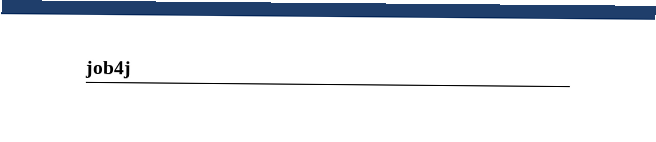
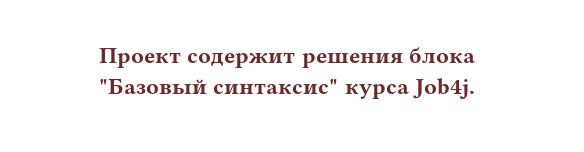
- job4j
+ Проект содержит решения блока "Базовый синтаксис" курса Job4j.

